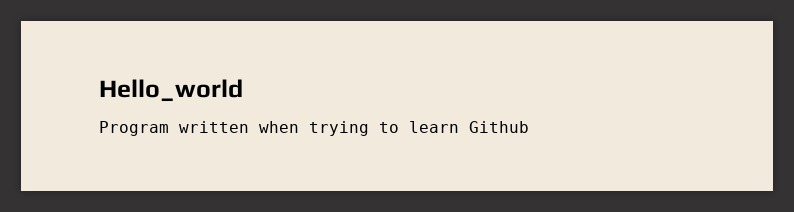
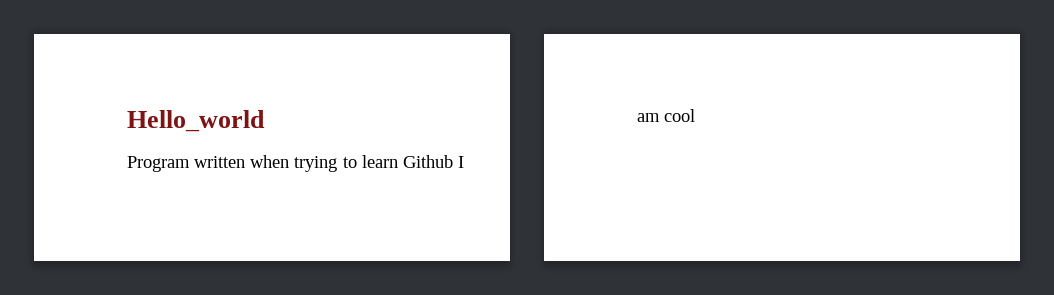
- Program written when trying to learn Github
+ Program written when trying to learn Github I am cool

